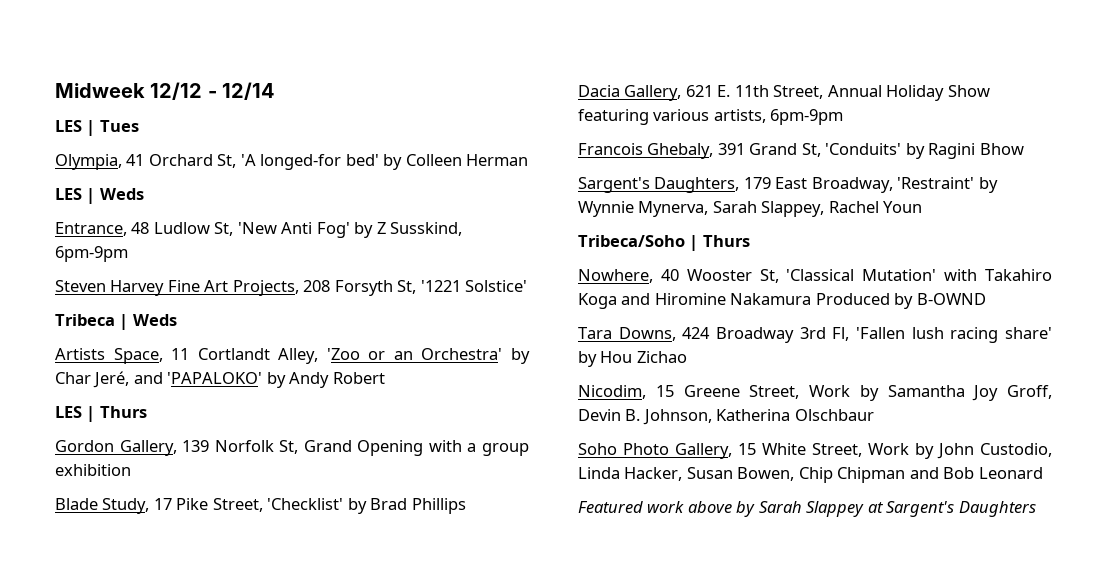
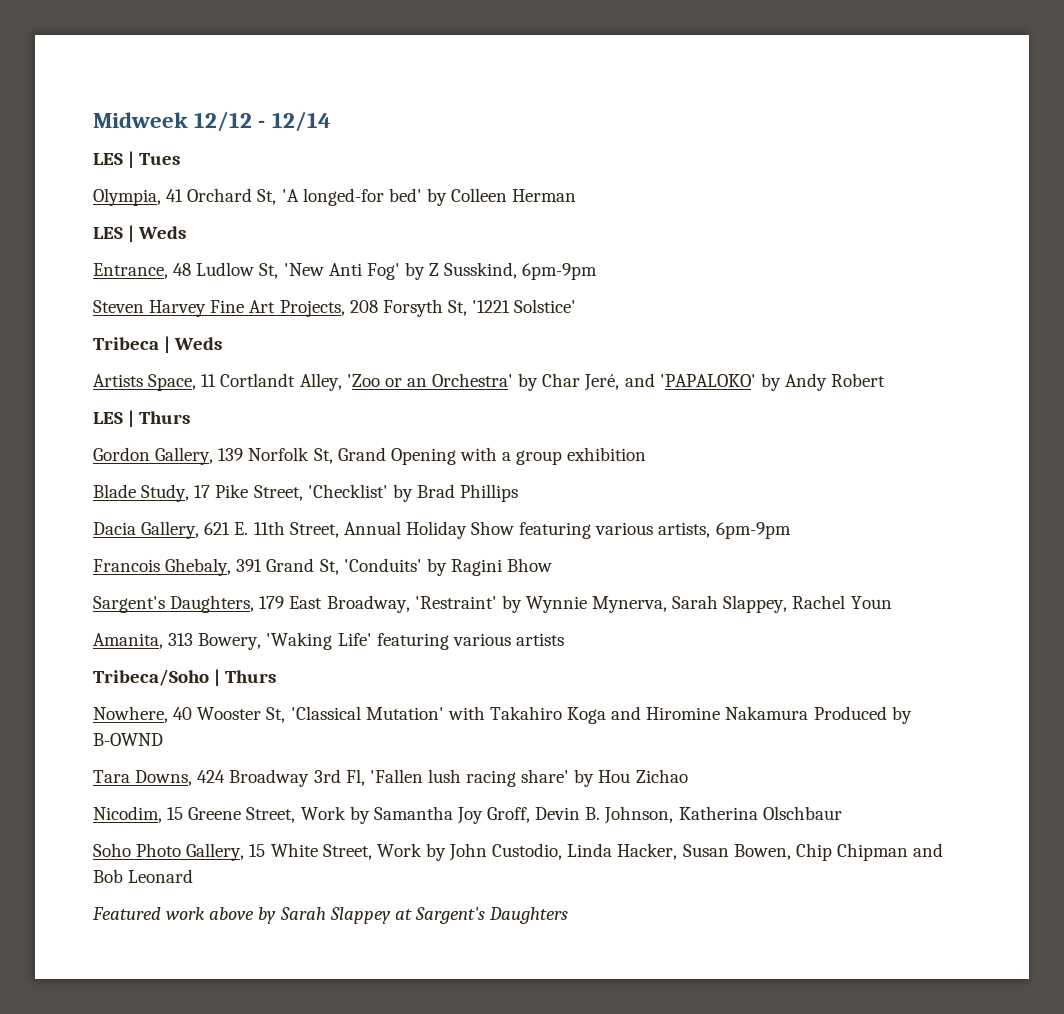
+ Amanita, 313 Bowery, 'Waking Life' featuring various artists

